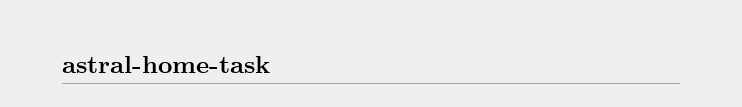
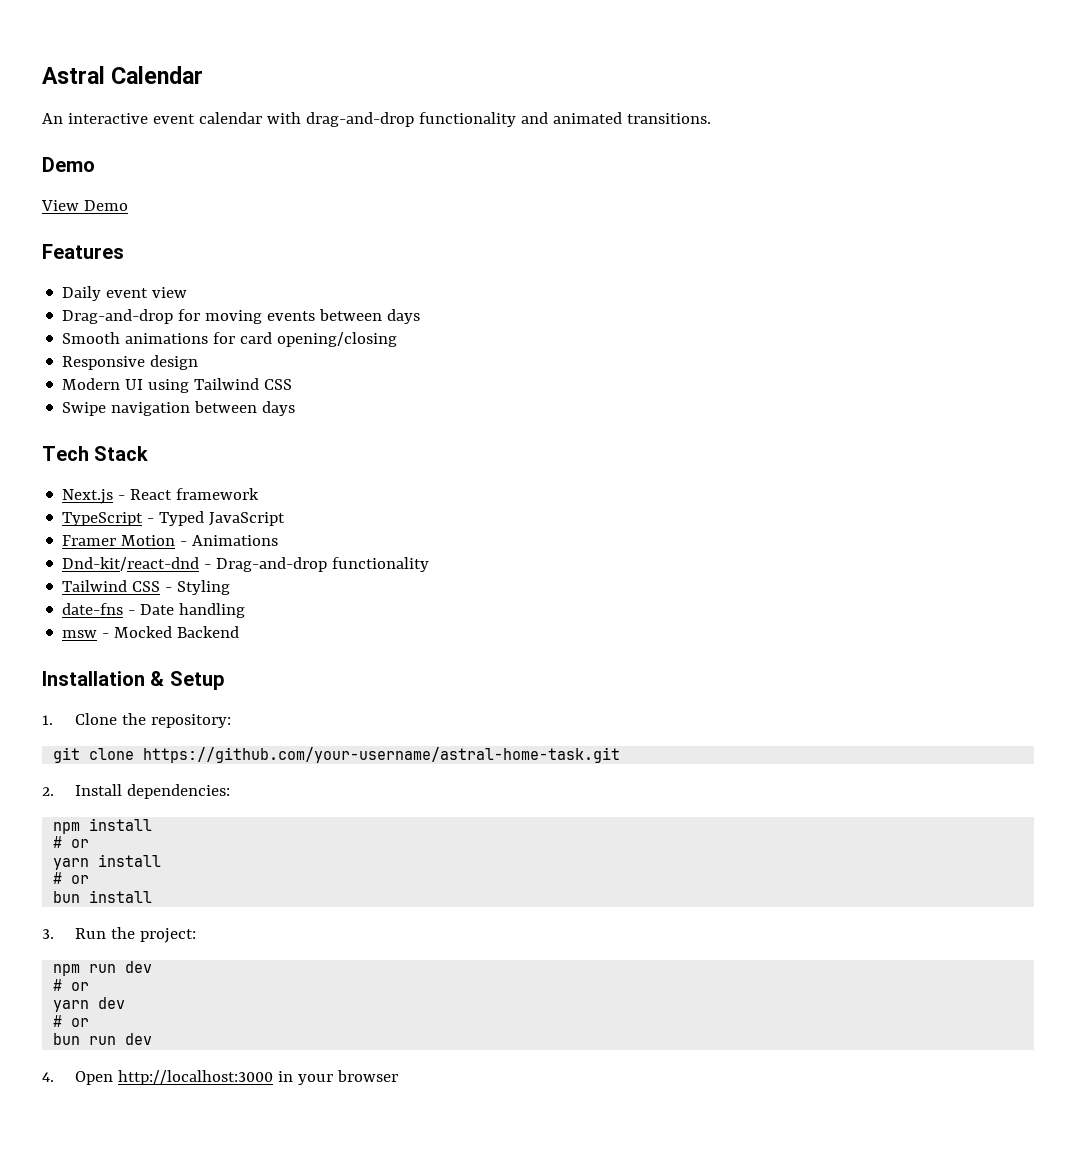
- astral-home-task
+ Astral Calendar
+ An interactive event calendar with drag-and-drop functionality and animated transitions.
+ Demo
+ View Demo
+ Features
+ Daily event view
+ Drag-and-drop for moving events between days
+ Smooth animations for card opening/closing
+ Responsive design
+ Modern UI using Tailwind CSS
+ Swipe navigation between days
+ Tech Stack
+ Next.js - React framework
+ TypeScript - Typed JavaScript
+ Framer Motion - Animations
+ Dnd-kit/react-dnd - Drag-and-drop functionality
+ Tailwind CSS - Styling
+ date-fns - Date handling
+ msw - Mocked Backend
+ Installation & Setup
+ 1. Clone the repository:
+ git clone https://github.com/your-username/astral-home-task.git
+ 2. Install dependencies:
+ npm install
+ # or
+ yarn install
+ # or
+ bun install
+ 3. Run the project:
+ npm run dev
+ # or
+ yarn dev
+ # or
+ bun run dev
+ 4. Open http://localhost:3000 in your browser

